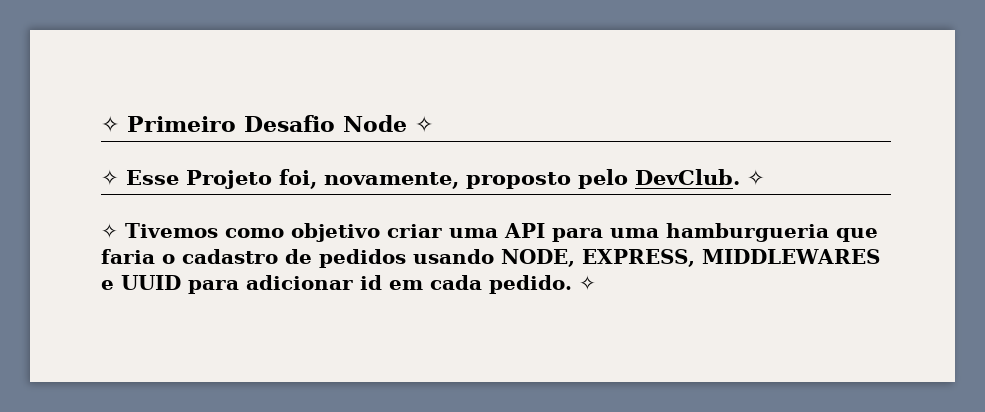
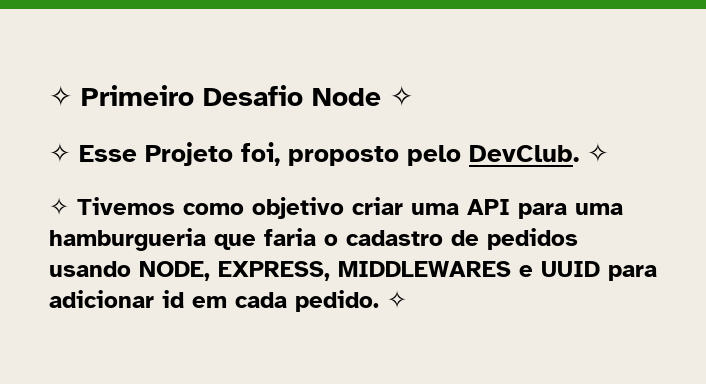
- ✧ Esse Projeto foi, novamente, proposto pelo DevClub.
+ ✧ Esse Projeto foi, proposto pelo DevClub.

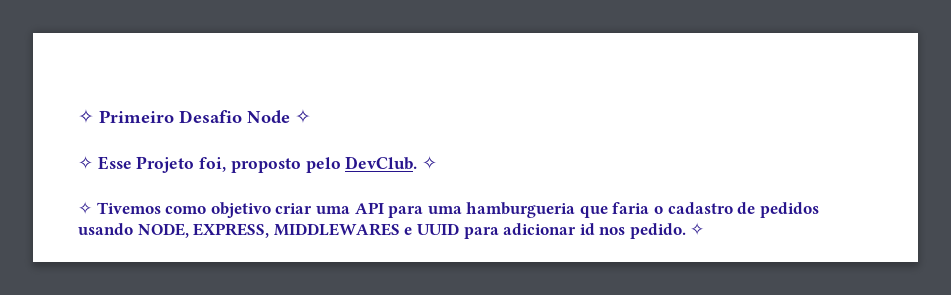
- ✧ Tivemos como objetivo criar uma API para uma hamburgueria que faria o cadastro de pedidos usando NODE, EXPRESS, MIDDLEWARES e UUID para adicionar id em cada pedido.
+ ✧ Tivemos como objetivo criar uma API para uma hamburgueria que faria o cadastro de pedidos usando NODE, EXPRESS, MIDDLEWARES e UUID para adicionar id nos pedido.

